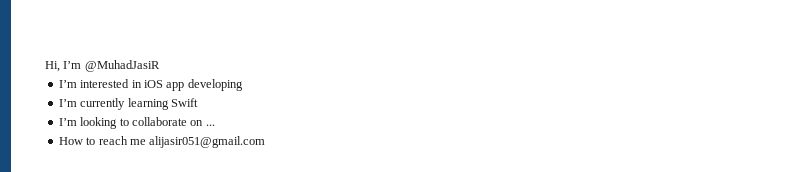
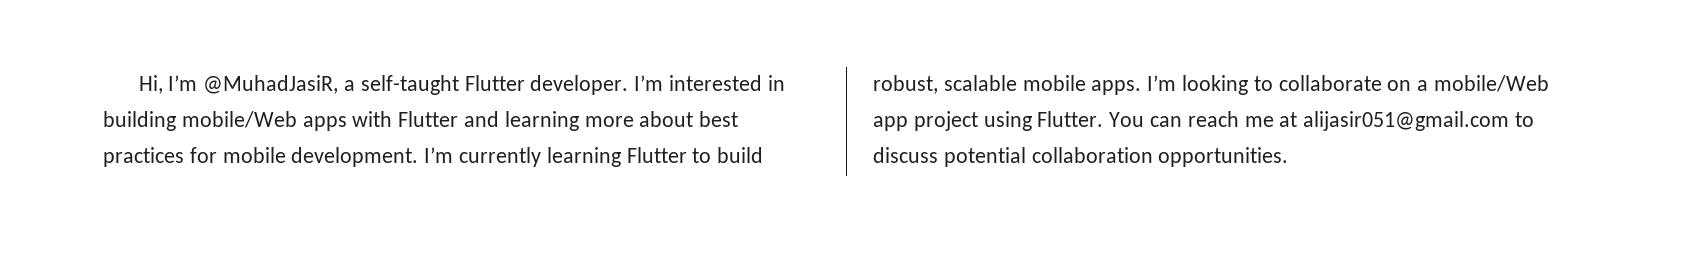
- Hi, I’m @MuhadJasiR
- I’m interested in iOS app developing
- I’m currently learning Swift
- I’m looking to collaborate on ...
- How to reach me alijasir051@gmail.com
+ Hi, I’m @MuhadJasiR, a self-taught Flutter developer. I’m interested in building mobile/Web apps with Flutter and learning more about best practices for mobile development. I’m currently learning Flutter to build robust, scalable mobile apps. I’m looking to collaborate on a mobile/Web app project using Flutter. You can reach me at alijasir051@gmail.com to discuss potential collaboration opportunities.

